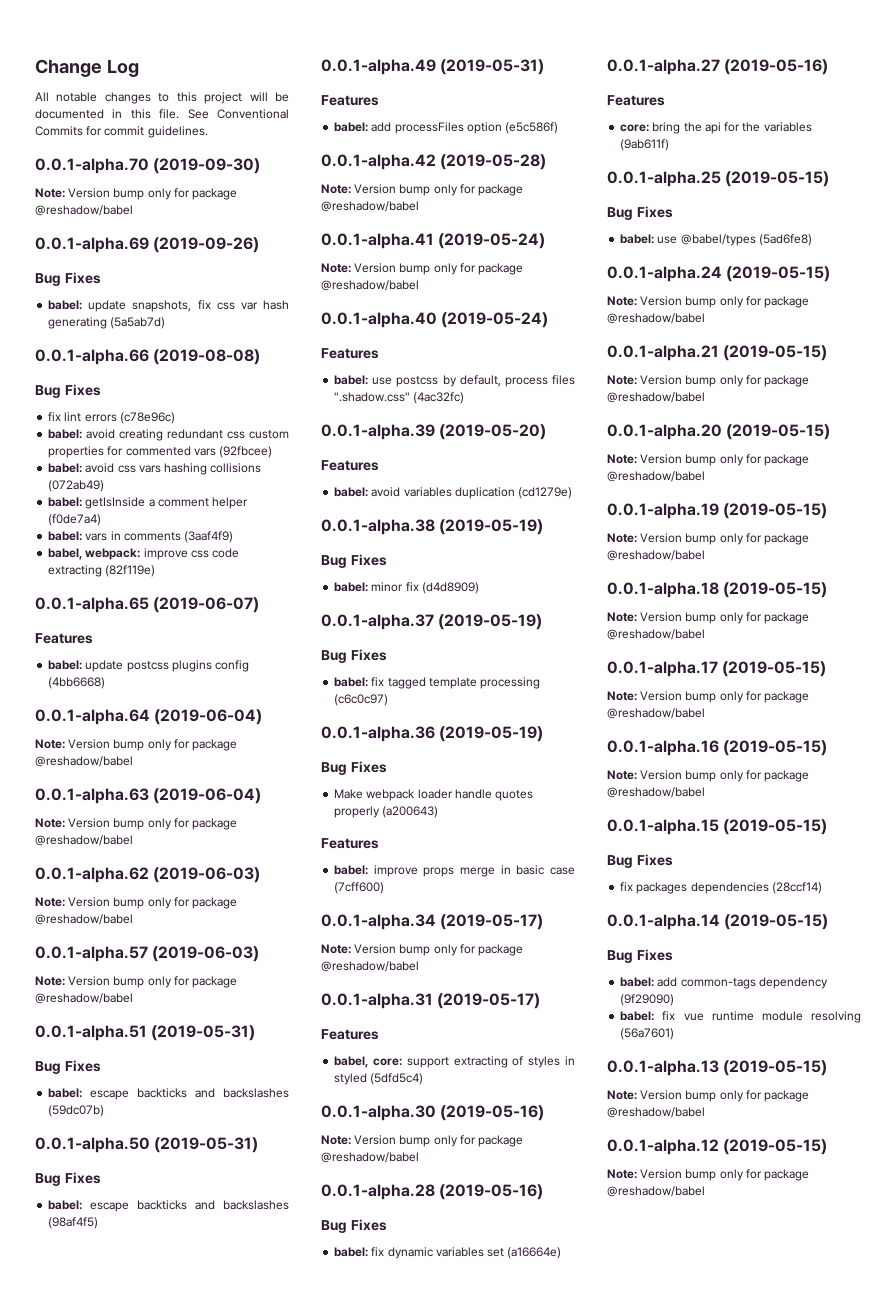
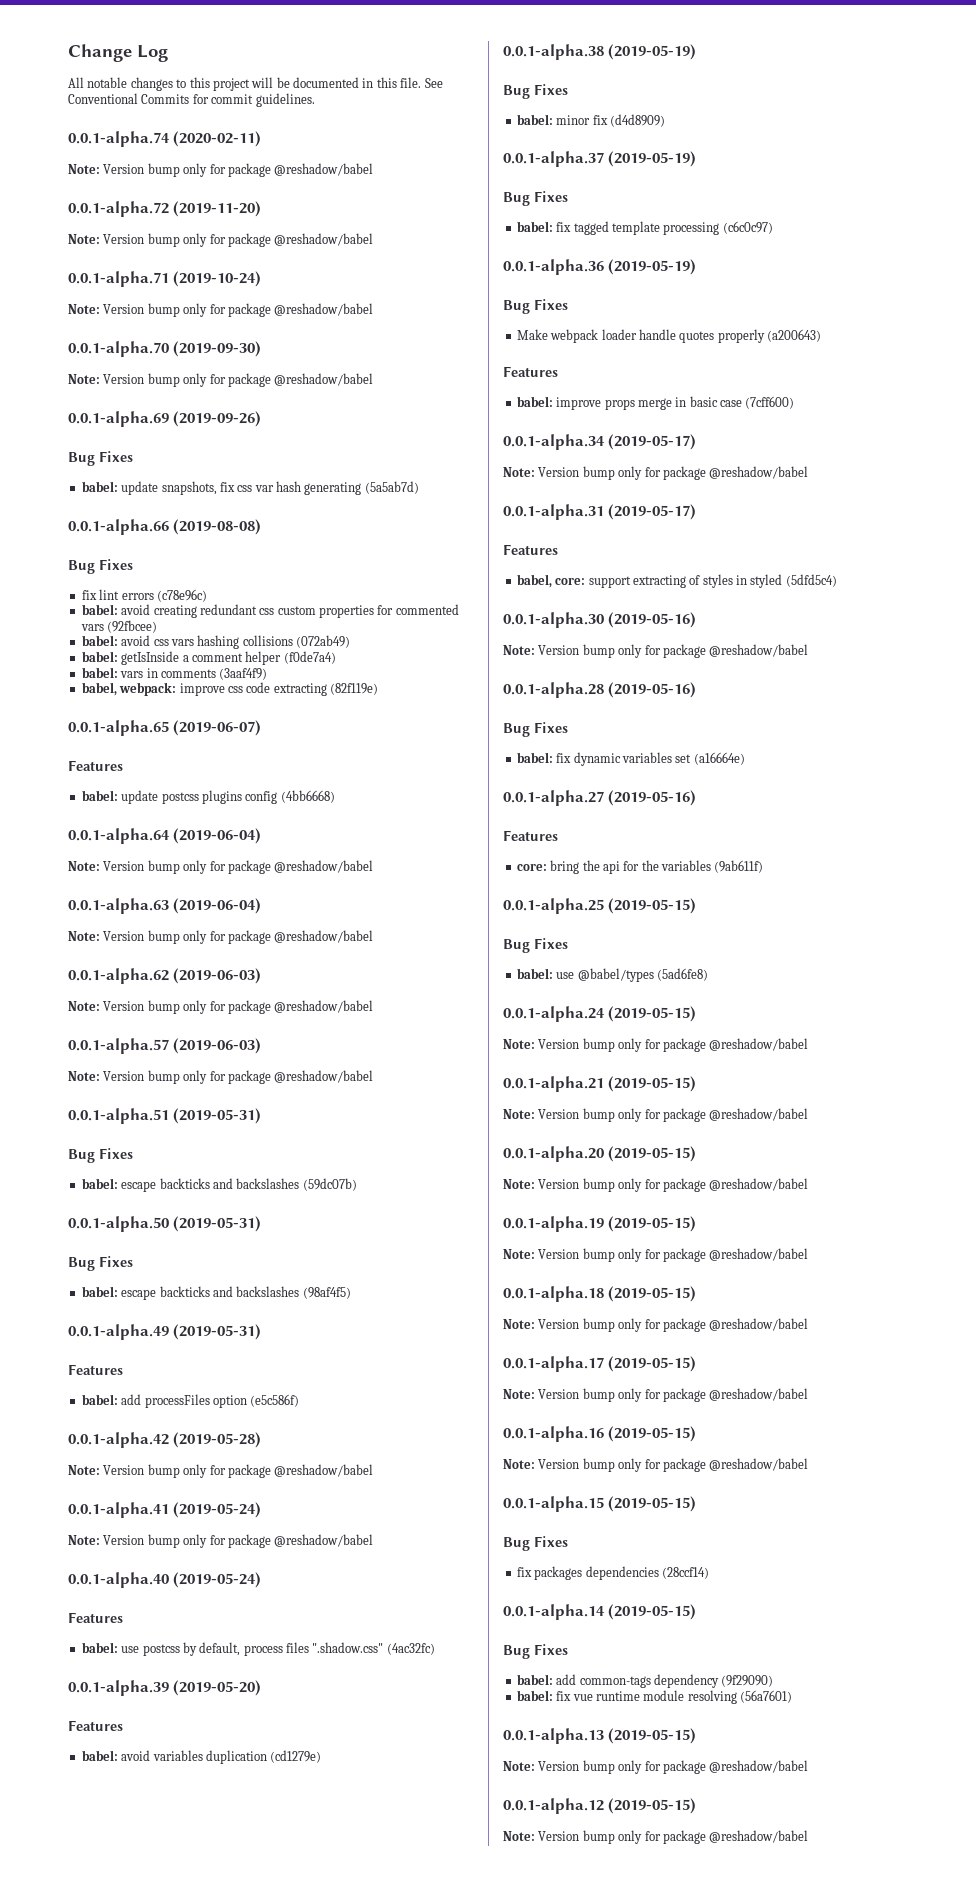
+ 0.0.1-alpha.74 (2020-02-11)
+ Note: Version bump only for package @reshadow/babel
+ 0.0.1-alpha.72 (2019-11-20)
+ Note: Version bump only for package @reshadow/babel
+ 0.0.1-alpha.71 (2019-10-24)
+ Note: Version bump only for package @reshadow/babel

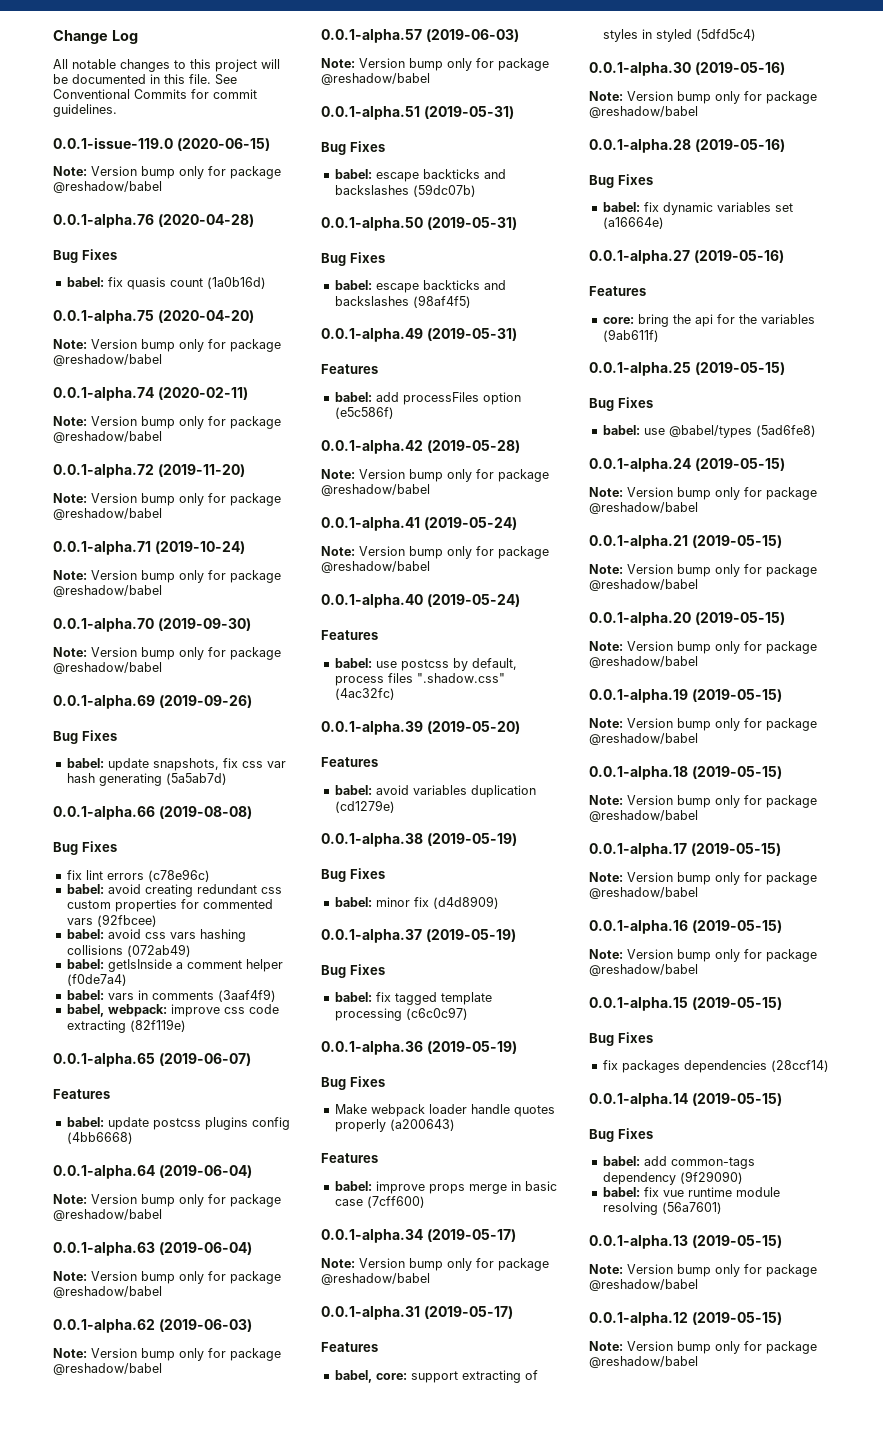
+ 0.0.1-issue-119.0 (2020-06-15)
+ Note: Version bump only for package @reshadow/babel
+ 0.0.1-alpha.76 (2020-04-28)
+ Bug Fixes
+ babel: fix quasis count (1a0b16d)
+ 0.0.1-alpha.75 (2020-04-20)
+ Note: Version bump only for package @reshadow/babel

